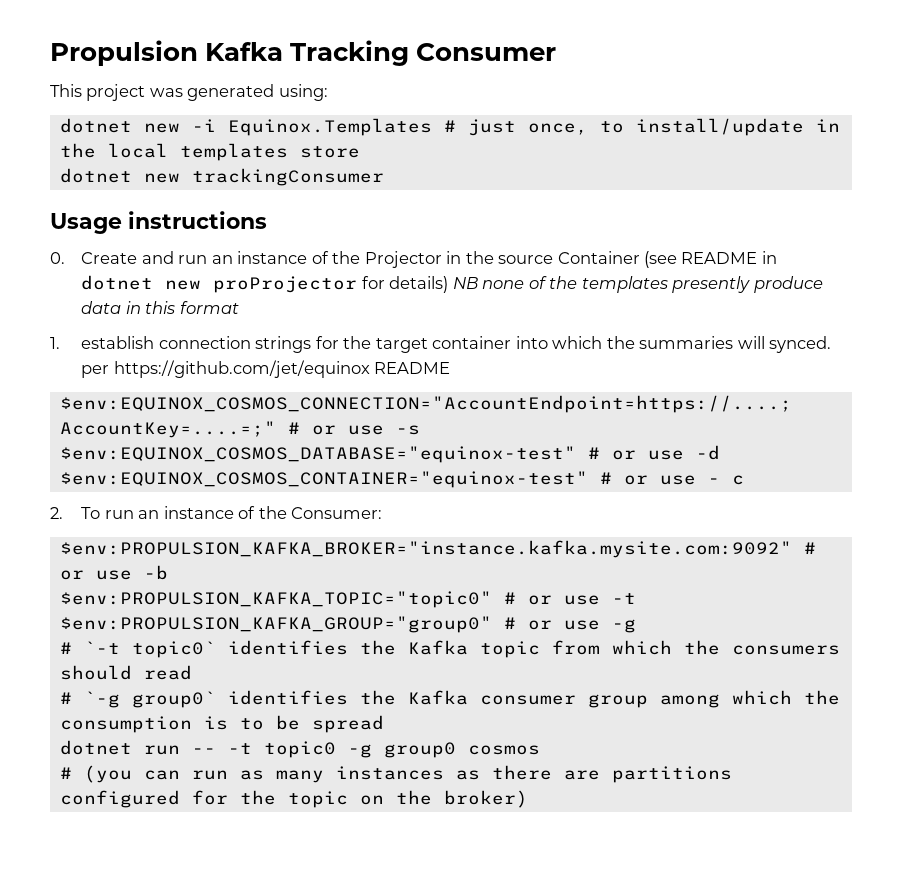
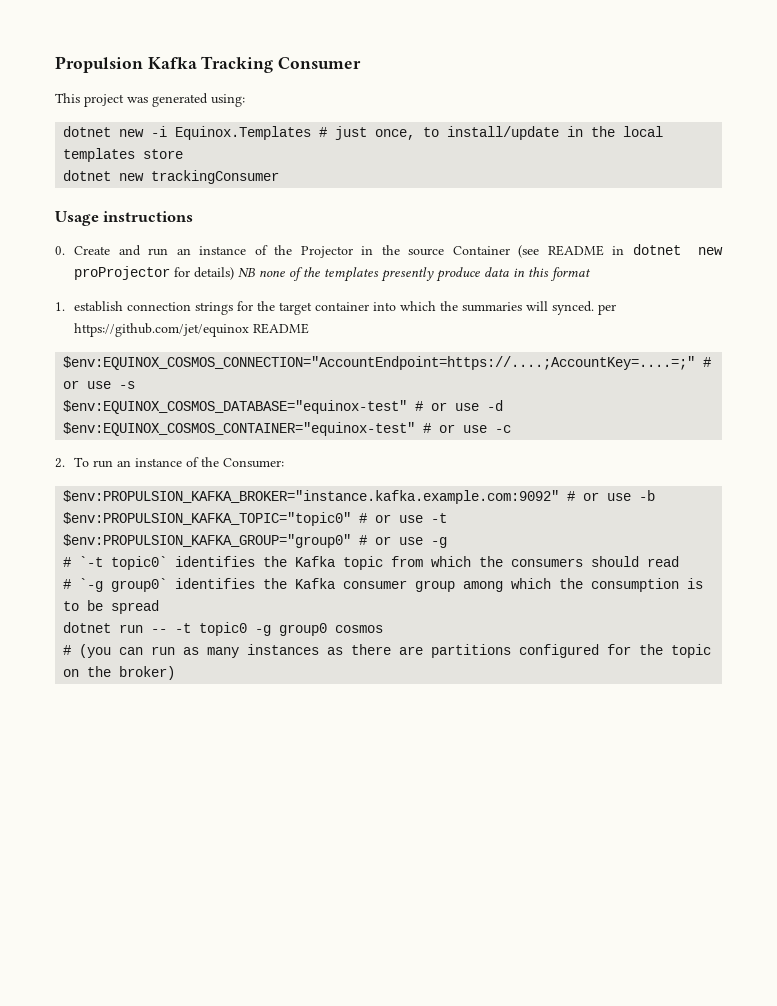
- $env:EQUINOX_COSMOS_CONTAINER="equinox-test" # or use - c
+ $env:EQUINOX_COSMOS_CONTAINER="equinox-test" # or use -c
- $env:PROPULSION_KAFKA_BROKER="instance.kafka.mysite.com:9092" # or use -b
+ $env:PROPULSION_KAFKA_BROKER="instance.kafka.example.com:9092" # or use -b

